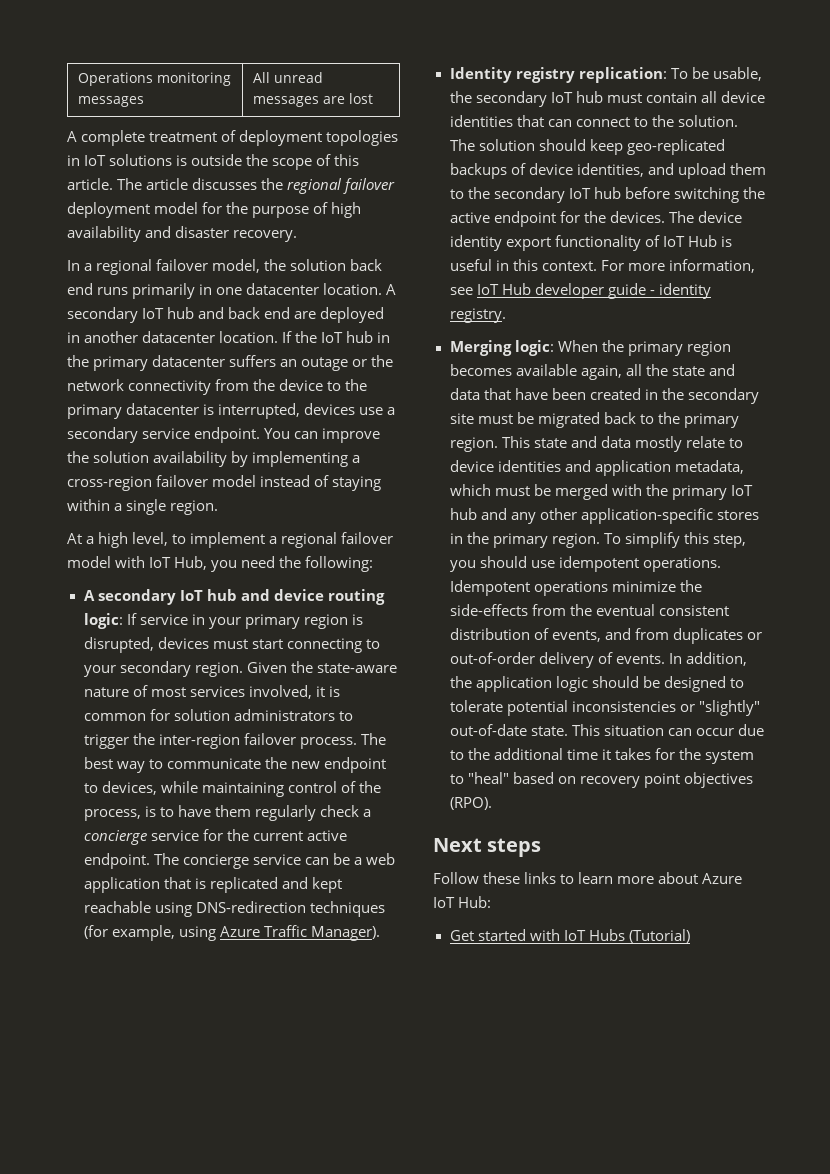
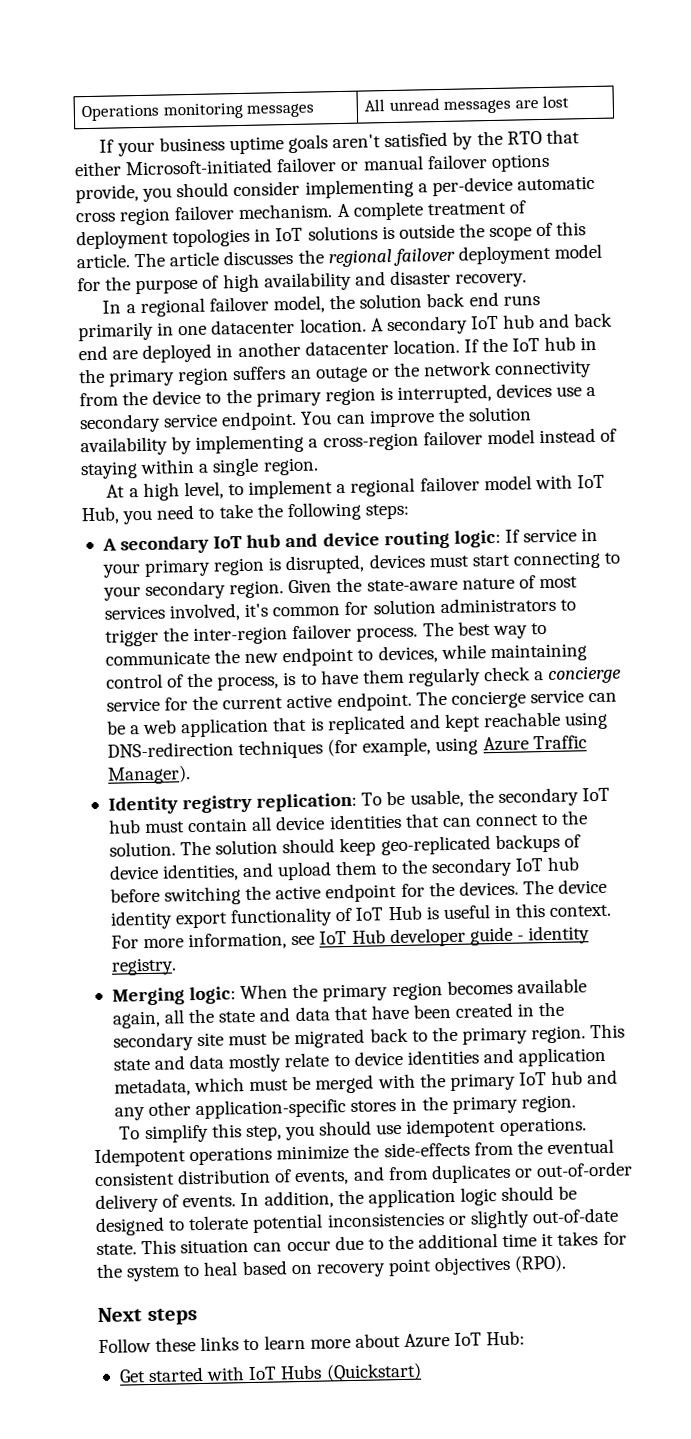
+ If your business uptime goals aren't satisfied by the RTO that either Microsoft-initiated failover or manual failover options provide, you should consider implementing a per-device automatic cross region failover mechanism.
- If the IoT hub in the primary datacenter suffers an outage or the network connectivity from the device to the primary datacenter is interrupted, devices use a secondary service endpoint.
+ If the IoT hub in the primary region suffers an outage or the network connectivity from the device to the primary region is interrupted, devices use a secondary service endpoint.
- At a high level, to implement a regional failover model with IoT Hub, you need the following:
+ At a high level, to implement a regional failover model with IoT Hub, you need to take the following steps:
- Given the state-aware nature of most services involved, it is common for solution administrators to trigger the inter-region failover process.
+ Given the state-aware nature of most services involved, it's common for solution administrators to trigger the inter-region failover process.
- This state and data mostly relate to device identities and application metadata, which must be merged with the primary IoT hub and any other application-specific stores in the primary region. To simplify this step, you should use idempotent operations.
+ This state and data mostly relate to device identities and application metadata, which must be merged with the primary IoT hub and any other application-specific stores in the primary region.
+ To simplify this step, you should use idempotent operations.
- In addition, the application logic should be designed to tolerate potential inconsistencies or "slightly" out-of-date state.
+ In addition, the application logic should be designed to tolerate potential inconsistencies or slightly out-of-date state.
- This situation can occur due to the additional time it takes for the system to "heal" based on recovery point objectives (RPO).
+ This situation can occur due to the additional time it takes for the system to heal based on recovery point objectives (RPO).
- Get started with IoT Hubs (Tutorial)
+ Get started with IoT Hubs (Quickstart)

